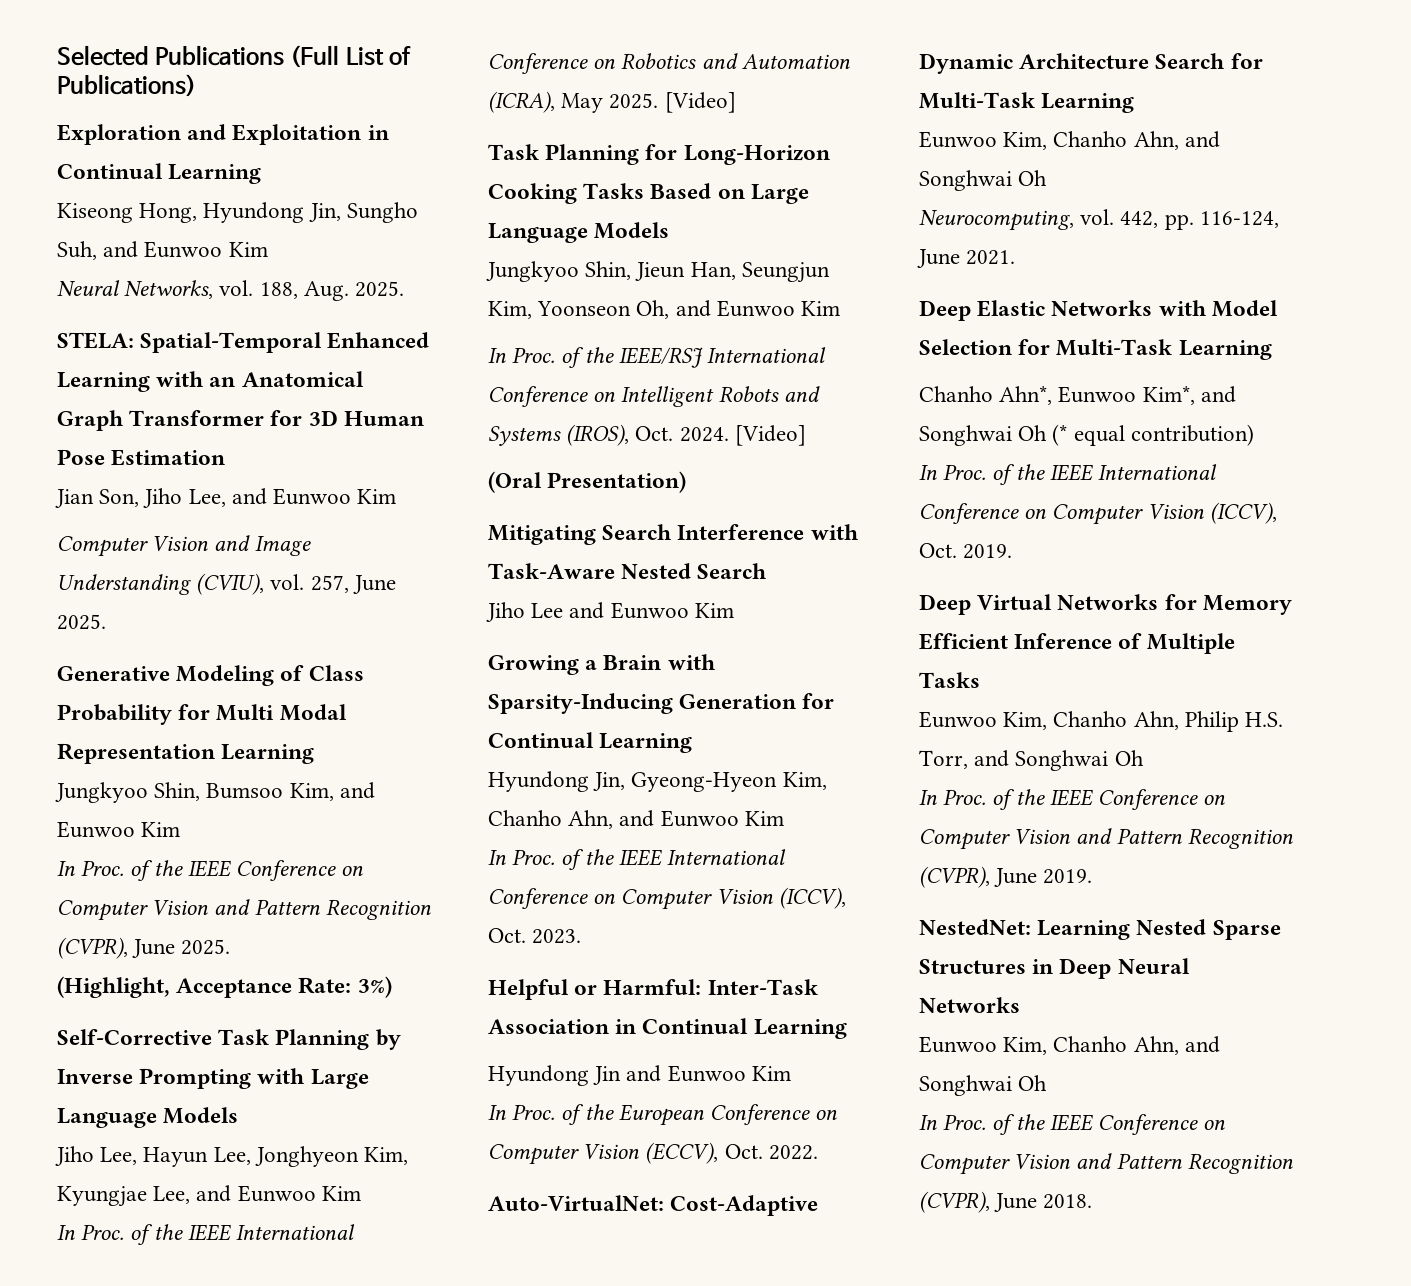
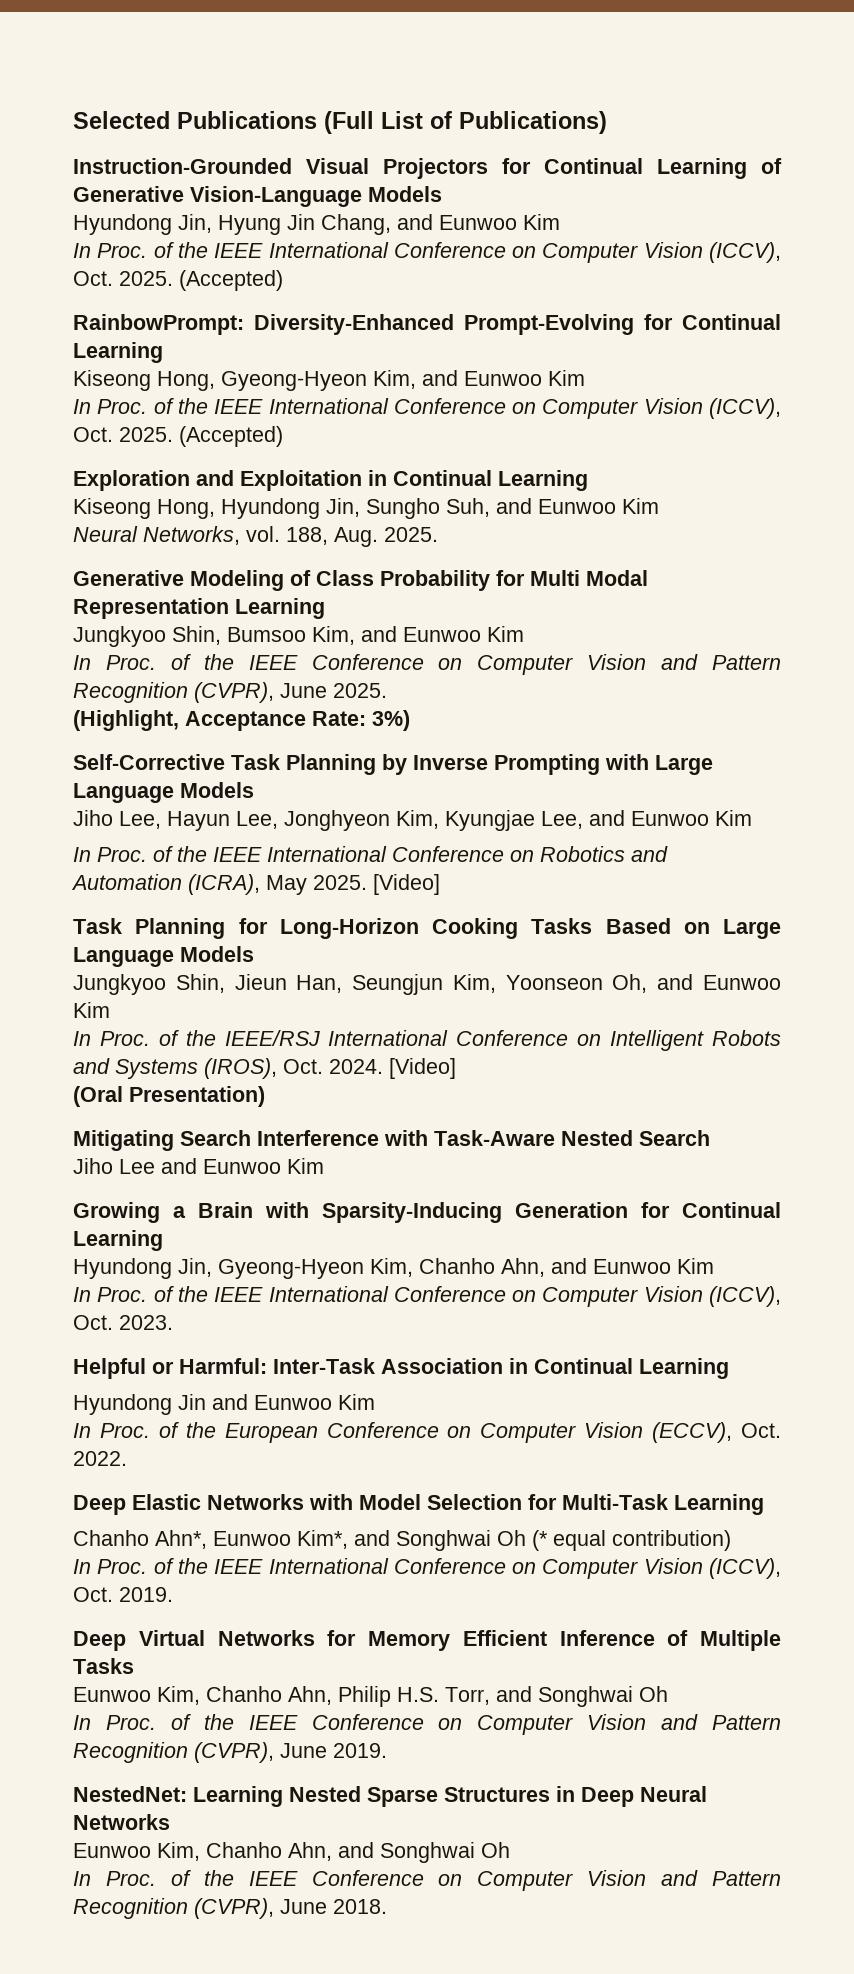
+ Instruction-Grounded Visual Projectors for Continual Learning of Generative Vision-Language Models
+ Hyundong Jin, Hyung Jin Chang, and Eunwoo Kim
+ In Proc. of the IEEE International Conference on Computer Vision (ICCV), Oct. 2025. (Accepted)
+ RainbowPrompt: Diversity-Enhanced Prompt-Evolving for Continual Learning
+ Kiseong Hong, Gyeong-Hyeon Kim, and Eunwoo Kim
+ In Proc. of the IEEE International Conference on Computer Vision (ICCV), Oct. 2025. (Accepted)
- STELA: Spatial-Temporal Enhanced Learning with an Anatomical Graph Transformer for 3D Human Pose Estimation
- Jian Son, Jiho Lee, and Eunwoo Kim
- Computer Vision and Image Understanding (CVIU), vol. 257, June 2025.
- Auto-VirtualNet: Cost-Adaptive Dynamic Architecture Search for Multi-Task Learning
- Eunwoo Kim, Chanho Ahn, and Songhwai Oh
- Neurocomputing, vol. 442, pp. 116-124, June 2021.

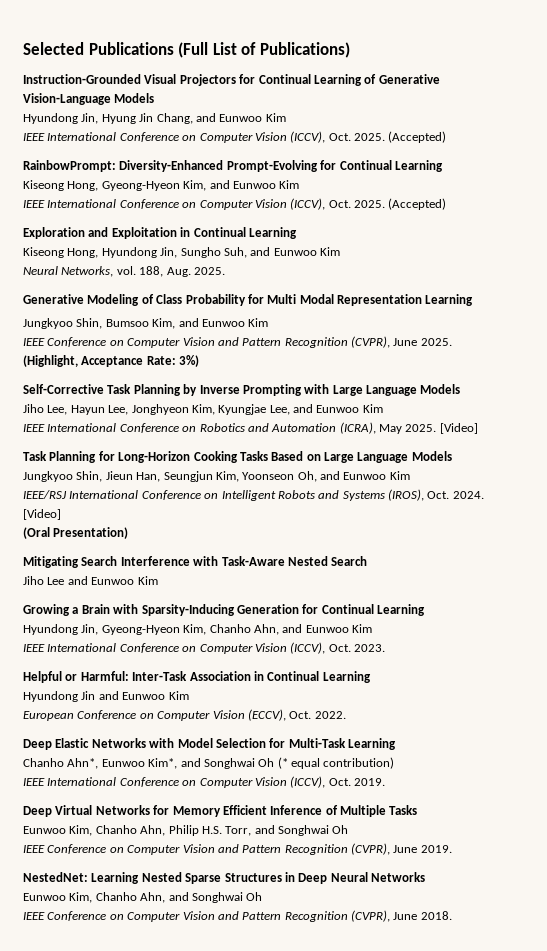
  Hyundong Jin, Hyung Jin Chang, and Eunwoo Kim
- In Proc. of the IEEE International Conference on Computer Vision (ICCV), Oct. 2025.
+ IEEE International Conference on Computer Vision (ICCV), Oct. 2025.
  Kiseong Hong, Gyeong-Hyeon Kim, and Eunwoo Kim
- In Proc. of the IEEE International Conference on Computer Vision (ICCV), Oct. 2025.
+ IEEE International Conference on Computer Vision (ICCV), Oct. 2025.
- In Proc. of the IEEE Conference on Computer Vision and Pattern Recognition (CVPR), June 2025.
+ IEEE Conference on Computer Vision and Pattern Recognition (CVPR), June 2025.
- In Proc. of the IEEE International Conference on Robotics and Automation (ICRA), May 2025.
+ IEEE International Conference on Robotics and Automation (ICRA), May 2025.
- In Proc. of the IEEE/RSJ International Conference on Intelligent Robots and Systems (IROS), Oct. 2024.
+ IEEE/RSJ International Conference on Intelligent Robots and Systems (IROS), Oct. 2024.
- In Proc. of the IEEE International Conference on Computer Vision (ICCV), Oct. 2023.
+ IEEE International Conference on Computer Vision (ICCV), Oct. 2023.
- In Proc. of the European Conference on Computer Vision (ECCV), Oct. 2022.
+ European Conference on Computer Vision (ECCV), Oct. 2022.
- In Proc. of the IEEE International Conference on Computer Vision (ICCV), Oct. 2019.
+ IEEE International Conference on Computer Vision (ICCV), Oct. 2019.
- In Proc. of the IEEE Conference on Computer Vision and Pattern Recognition (CVPR), June 2019.
+ IEEE Conference on Computer Vision and Pattern Recognition (CVPR), June 2019.
- In Proc. of the IEEE Conference on Computer Vision and Pattern Recognition (CVPR), June 2018.
+ IEEE Conference on Computer Vision and Pattern Recognition (CVPR), June 2018.

